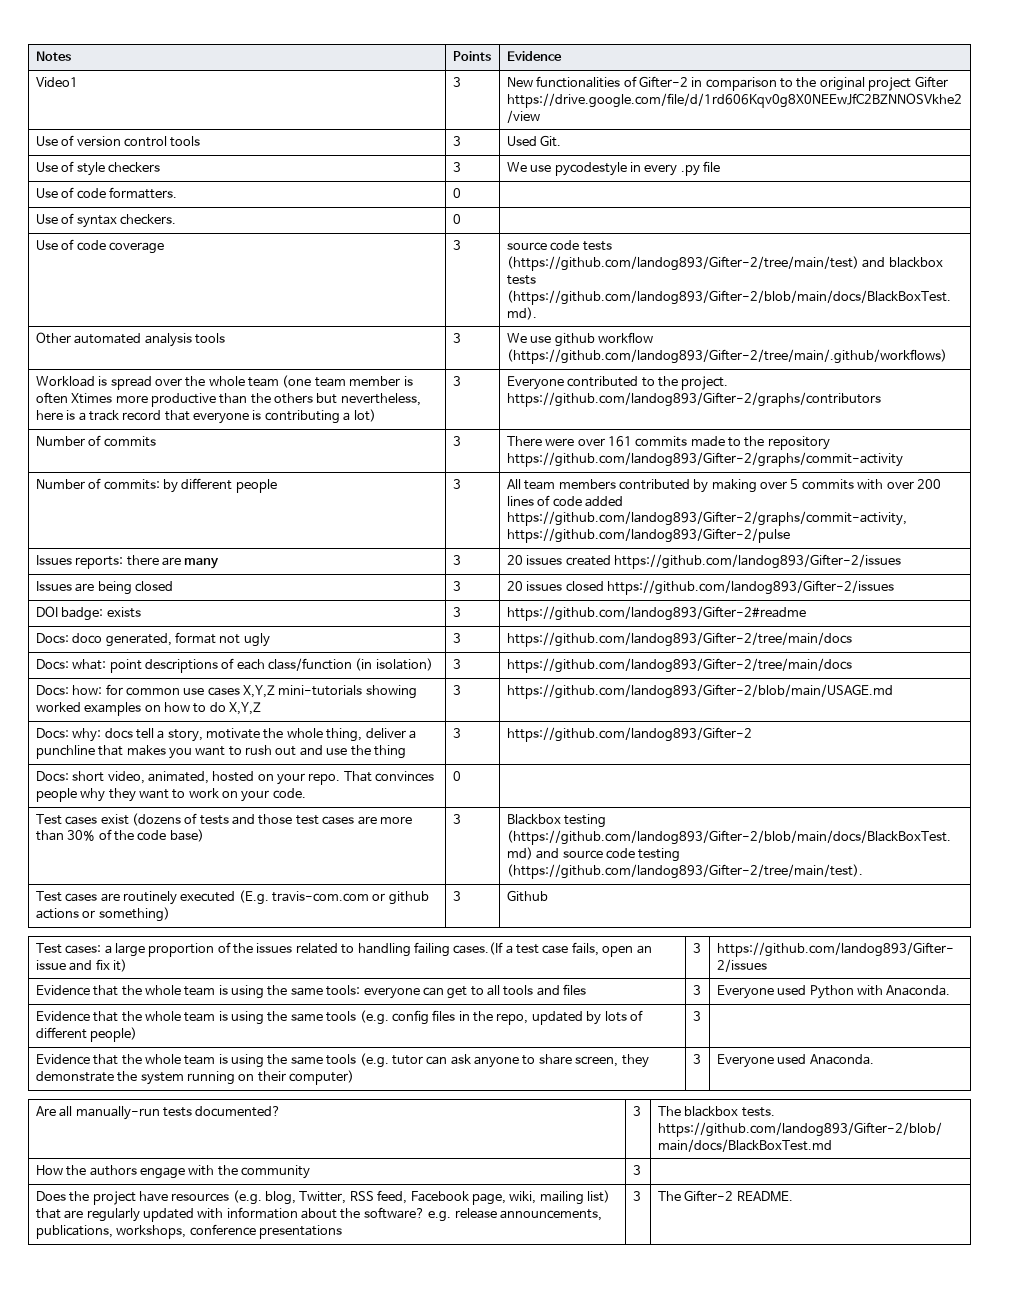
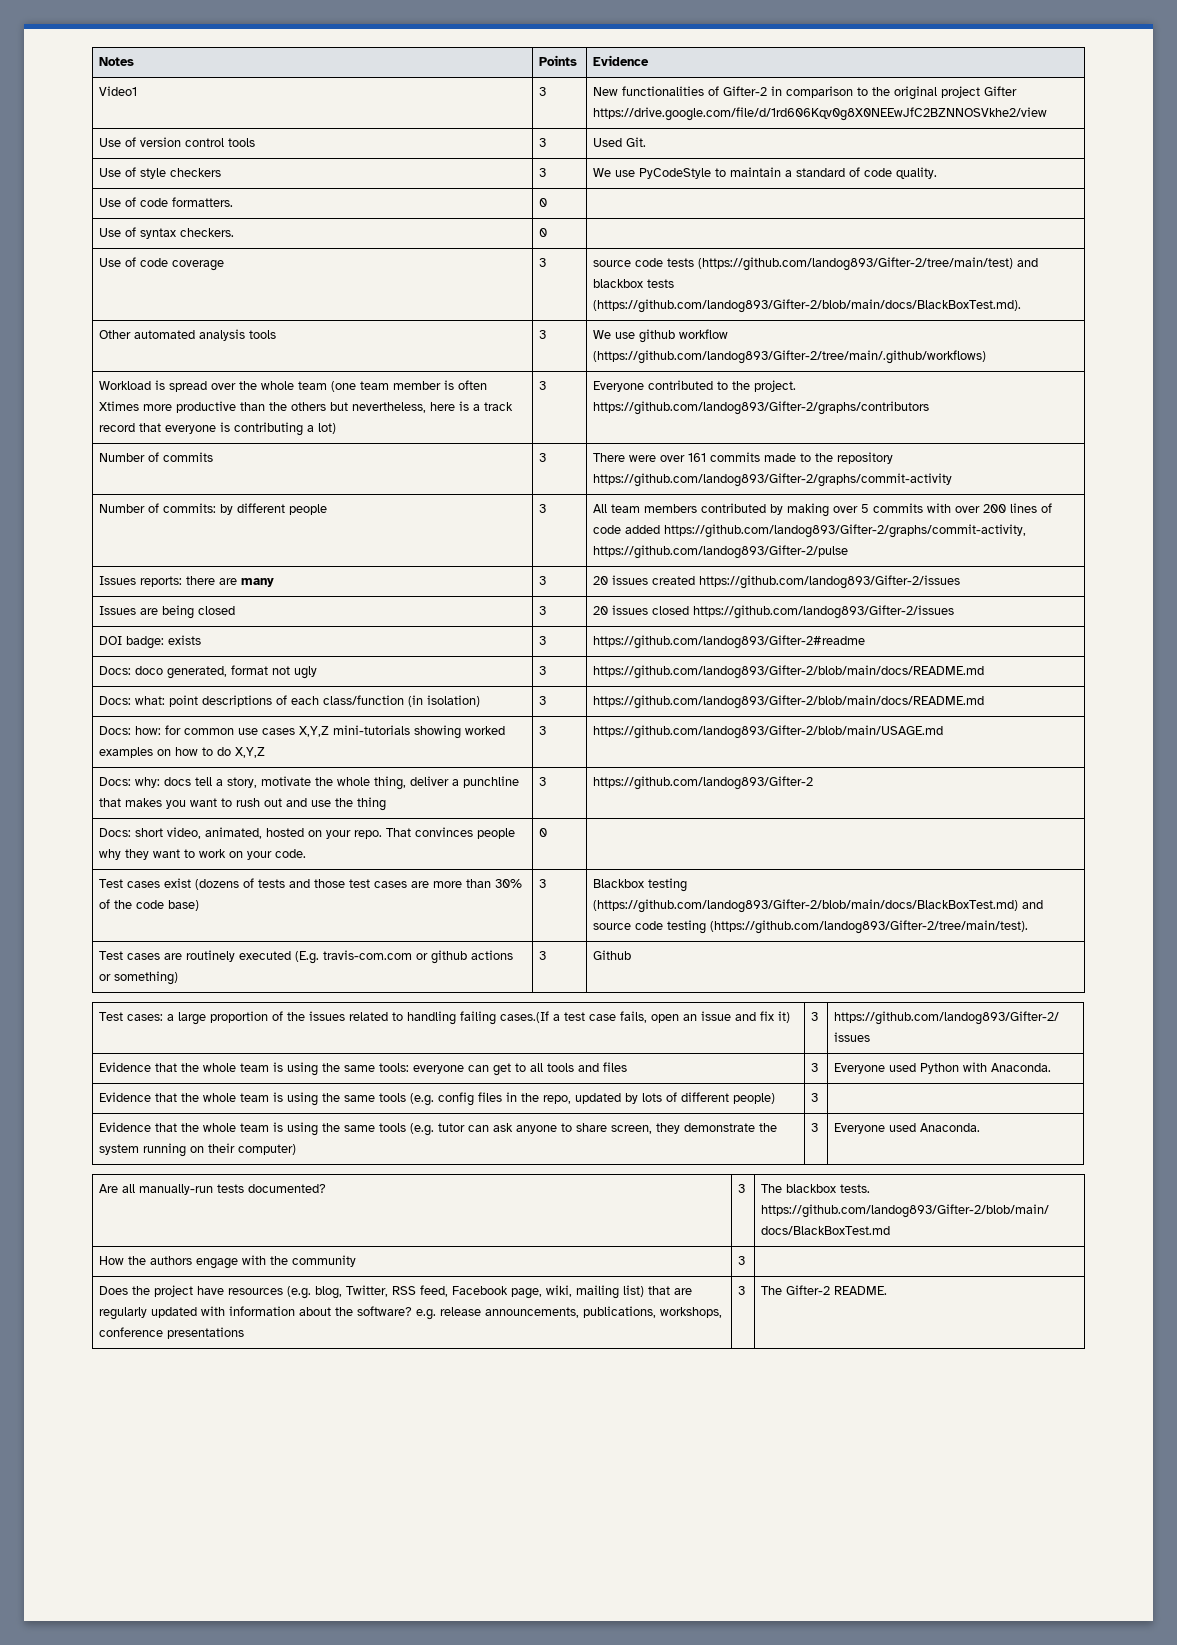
- Use of style checkers | 3 | We use pycodestyle in every .py file
+ Use of style checkers | 3 | We use PyCodeStyle to maintain a standard of code quality.
- Docs: doco generated, format not ugly | 3 | https://github.com/landog893/Gifter-2/tree/main/docs
+ Docs: doco generated, format not ugly | 3 | https://github.com/landog893/Gifter-2/blob/main/docs/README.md
- Docs: what: point descriptions of each class/function (in isolation) | 3 | https://github.com/landog893/Gifter-2/tree/main/docs
+ Docs: what: point descriptions of each class/function (in isolation) | 3 | https://github.com/landog893/Gifter-2/blob/main/docs/README.md

